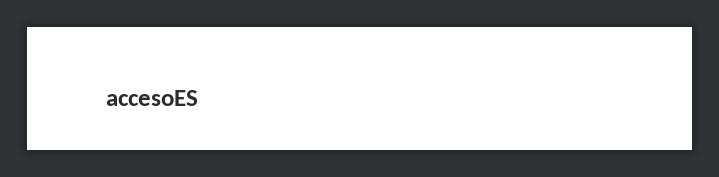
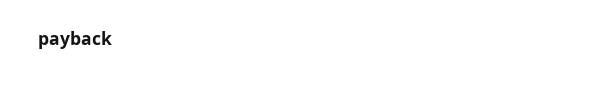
- accesoES
+ payback

